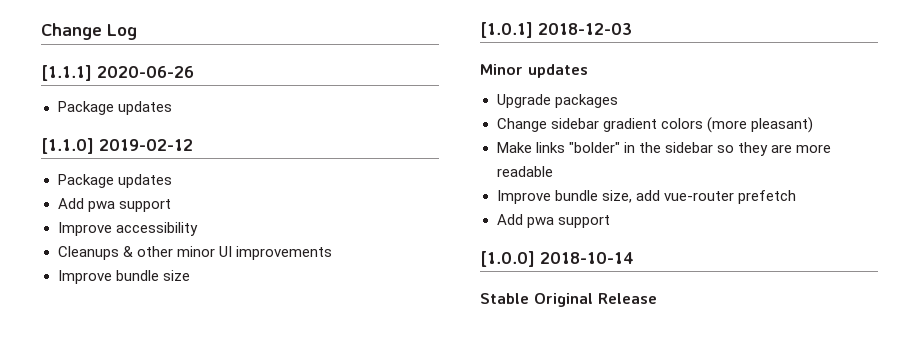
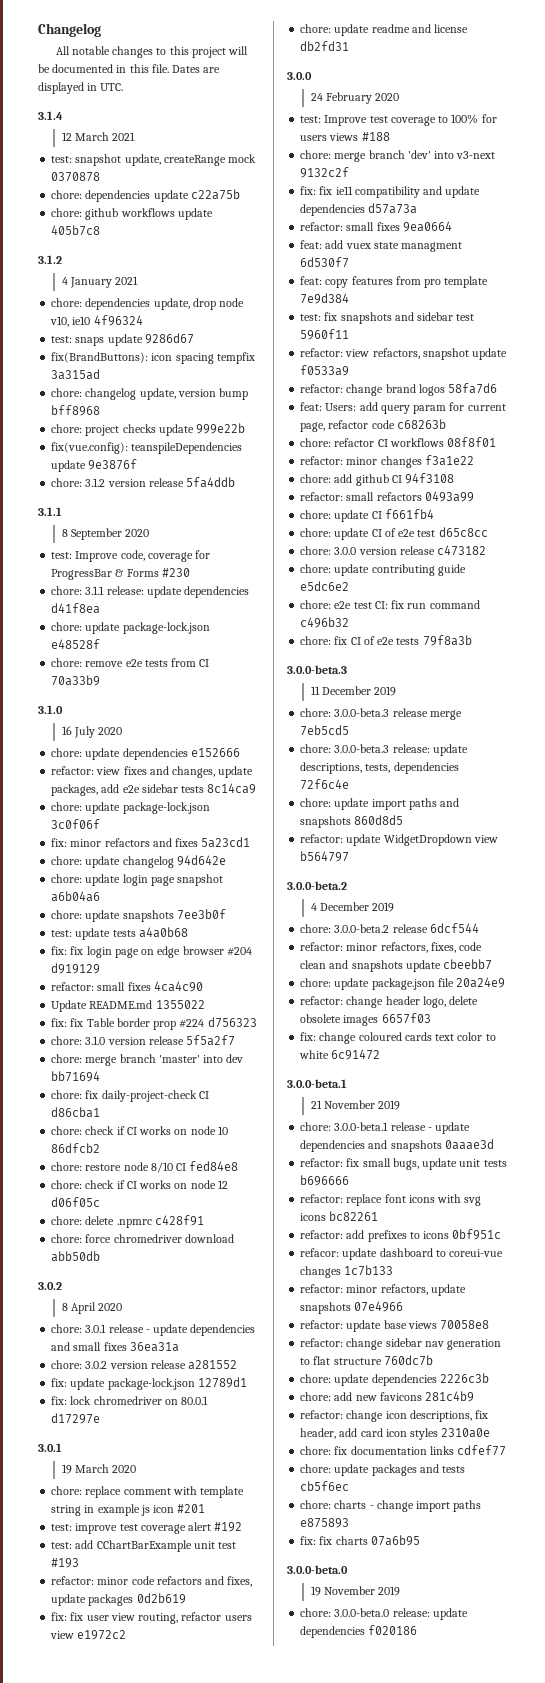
- Change Log
- [1.1.1] 2020-06-26
- Package updates
- [1.1.0] 2019-02-12
- Package updates
- Add pwa support
- Improve accessibility
- Cleanups & other minor UI improvements
- Improve bundle size
- [1.0.1] 2018-12-03
- Minor updates
- Upgrade packages
- Change sidebar gradient colors (more pleasant)
- Make links "bolder" in the sidebar so they are more readable
- Improve bundle size, add vue-router prefetch
- Add pwa support
- [1.0.0] 2018-10-14
- Stable Original Release
+ Changelog
+ All notable changes to this project will be documented in this file. Dates are displayed in UTC.
+ 3.1.4
+ 12 March 2021
+ test: snapshot update, createRange mock 0370878
+ chore: dependencies update c22a75b
+ chore: github workflows update 405b7c8
+ 3.1.2
+ 4 January 2021
+ chore: dependencies update, drop node v10, ie10 4f96324
+ test: snaps update 9286d67
+ fix(BrandButtons): icon spacing tempfix 3a315ad
+ chore: changelog update, version bump bff8968
+ chore: project checks update 999e22b
+ fix(vue.config): teanspileDependencies update 9e3876f
+ chore: 3.1.2 version release 5fa4ddb
+ 3.1.1
+ 8 September 2020
+ test: Improve code, coverage for ProgressBar & Forms #230
+ chore: 3.1.1 release: update dependencies d41f8ea
+ chore: update package-lock.json e48528f
+ chore: remove e2e tests from CI 70a33b9
+ 3.1.0
+ 16 July 2020
+ chore: update dependencies e152666
+ refactor: view fixes and changes, update packages, add e2e sidebar tests 8c14ca9
+ chore: update package-lock.json 3c0f06f
+ fix: minor refactors and fixes 5a23cd1
+ chore: update changelog 94d642e
+ chore: update login page snapshot a6b04a6
+ chore: update snapshots 7ee3b0f
+ test: update tests a4a0b68
+ fix: fix login page on edge browser #204 d919129
+ refactor: small fixes 4ca4c90
+ Update README.md 1355022
+ fix: fix Table border prop #224 d756323
+ chore: 3.1.0 version release 5f5a2f7
+ chore: merge branch 'master' into dev bb71694
+ chore: fix daily-project-check CI d86cba1
+ chore: check if CI works on node 10 86dfcb2
+ chore: restore node 8/10 CI fed84e8
+ chore: check if CI works on node 12 d06f05c
+ chore: delete .npmrc c428f91
+ chore: force chromedriver download abb50db
+ 3.0.2
+ 8 April 2020
+ chore: 3.0.1 release - update dependencies and small fixes 36ea31a
+ chore: 3.0.2 version release a281552
+ fix: update package-lock.json 12789d1
+ fix: lock chromedriver on 80.0.1 d17297e
+ 3.0.1
+ 19 March 2020
+ chore: replace comment with template string in example js icon #201
+ test: improve test coverage alert #192
+ test: add CChartBarExample unit test #193
+ refactor: minor code refactors and fixes, update packages 0d2b619
+ fix: fix user view routing, refactor users view e1972c2
+ chore: update readme and license db2fd31
+ 3.0.0
+ 24 February 2020
+ test: Improve test coverage to 100% for users views #188
+ chore: merge branch 'dev' into v3-next 9132c2f
+ fix: fix ie11 compatibility and update dependencies d57a73a
+ refactor: small fixes 9ea0664
+ feat: add vuex state managment 6d530f7
+ feat: copy features from pro template 7e9d384
+ test: fix snapshots and sidebar test 5960f11
+ refactor: view refactors, snapshot update f0533a9
+ refactor: change brand logos 58fa7d6
+ feat: Users: add query param for current page, refactor code c68263b
+ chore: refactor CI workflows 08f8f01
+ refactor: minor changes f3a1e22
+ chore: add github CI 94f3108
+ refactor: small refactors 0493a99
+ chore: update CI f661fb4
+ chore: update CI of e2e test d65c8cc
+ chore: 3.0.0 version release c473182
+ chore: update contributing guide e5dc6e2
+ chore: e2e test CI: fix run command c496b32
+ chore: fix CI of e2e tests 79f8a3b
+ 3.0.0-beta.3
+ 11 December 2019
+ chore: 3.0.0-beta.3 release merge 7eb5cd5
+ chore: 3.0.0-beta.3 release: update descriptions, tests, dependencies 72f6c4e
+ chore: update import paths and snapshots 860d8d5
+ refactor: update WidgetDropdown view b564797
+ 3.0.0-beta.2
+ 4 December 2019
+ chore: 3.0.0-beta.2 release 6dcf544
+ refactor: minor refactors, fixes, code clean and snapshots update cbeebb7
+ chore: update package.json file 20a24e9
+ refactor: change header logo, delete obsolete images 6657f03
+ fix: change coloured cards text color to white 6c91472
+ 3.0.0-beta.1
+ 21 November 2019
+ chore: 3.0.0-beta.1 release - update dependencies and snapshots 0aaae3d
+ refactor: fix small bugs, update unit tests b696666
+ refactor: replace font icons with svg icons bc82261
+ refactor: add prefixes to icons 0bf951c
+ refacor: update dashboard to coreui-vue changes 1c7b133
+ refactor: minor refactors, update snapshots 07e4966
+ refactor: update base views 70058e8
+ refactor: change sidebar nav generation to flat structure 760dc7b
+ chore: update dependencies 2226c3b
+ chore: add new favicons 281c4b9
+ refactor: change icon descriptions, fix header, add card icon styles 2310a0e
+ chore: fix documentation links cdfef77
+ chore: update packages and tests cb5f6ec
+ chore: charts - change import paths e875893
+ fix: fix charts 07a6b95
+ 3.0.0-beta.0
+ 19 November 2019
+ chore: 3.0.0-beta.0 release: update dependencies f020186

